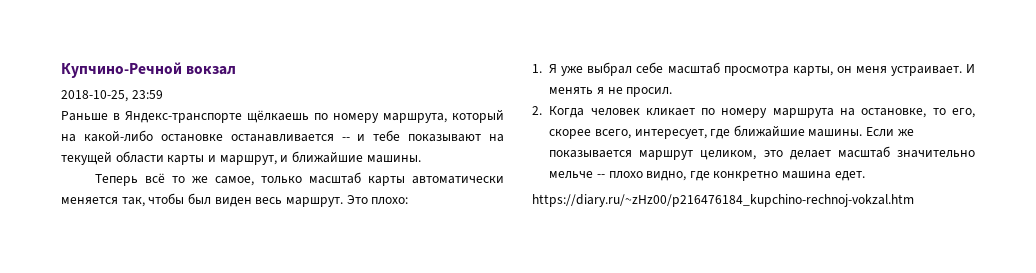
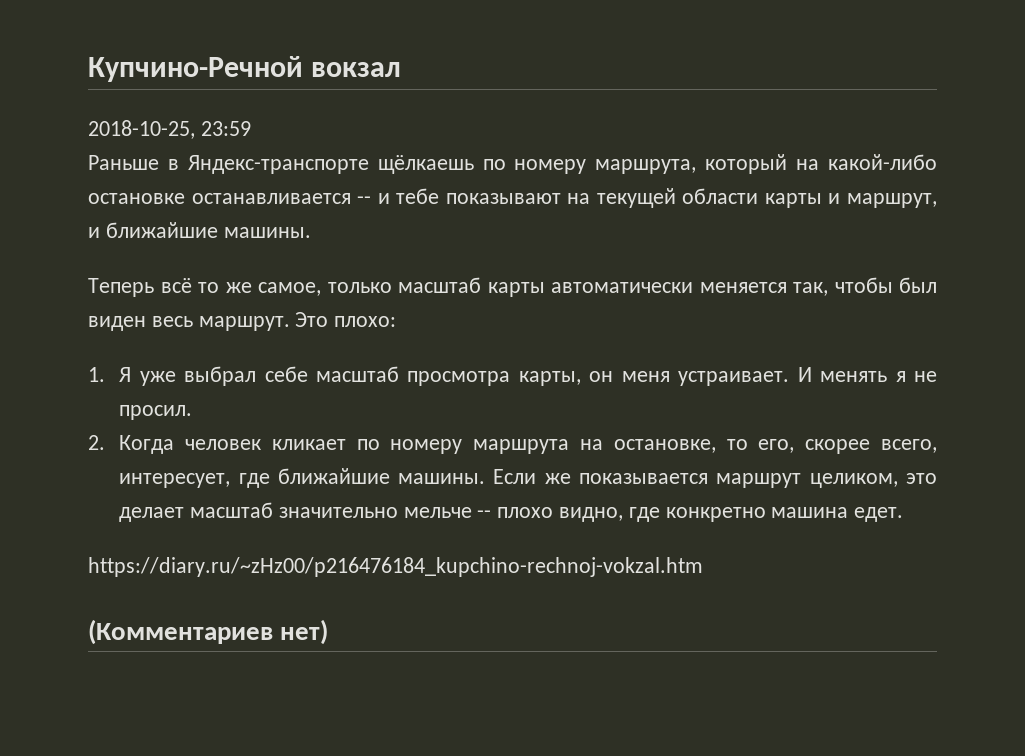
+ (Комментариев нет)

